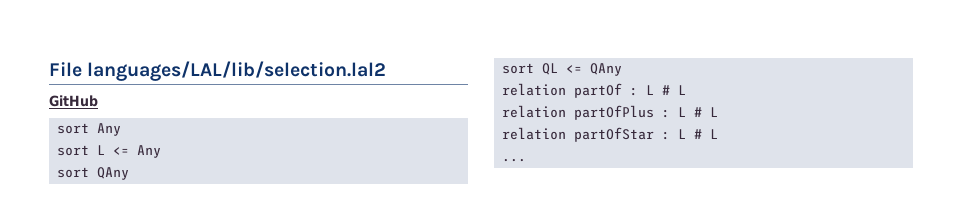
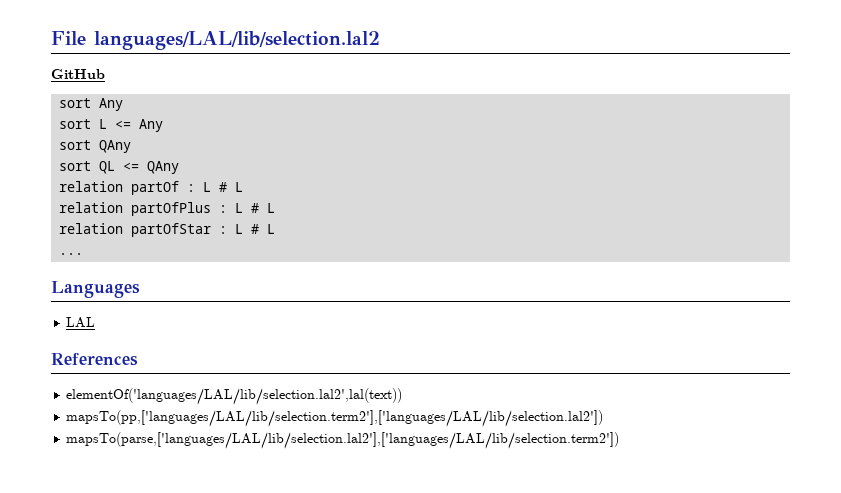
+ Languages
+ LAL
+ References
+ elementOf('languages/LAL/lib/selection.lal2',lal(text))
+ mapsTo(pp,['languages/LAL/lib/selection.term2'],['languages/LAL/lib/selection.lal2'])
+ mapsTo(parse,['languages/LAL/lib/selection.lal2'],['languages/LAL/lib/selection.term2'])

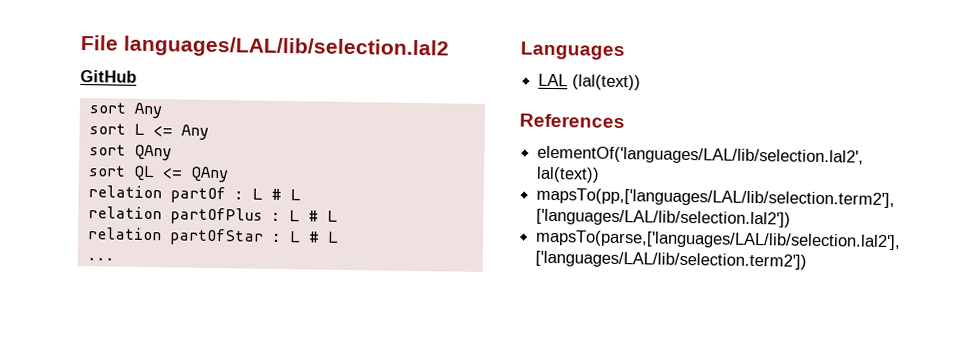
- LAL
+ LAL (lal(text))

